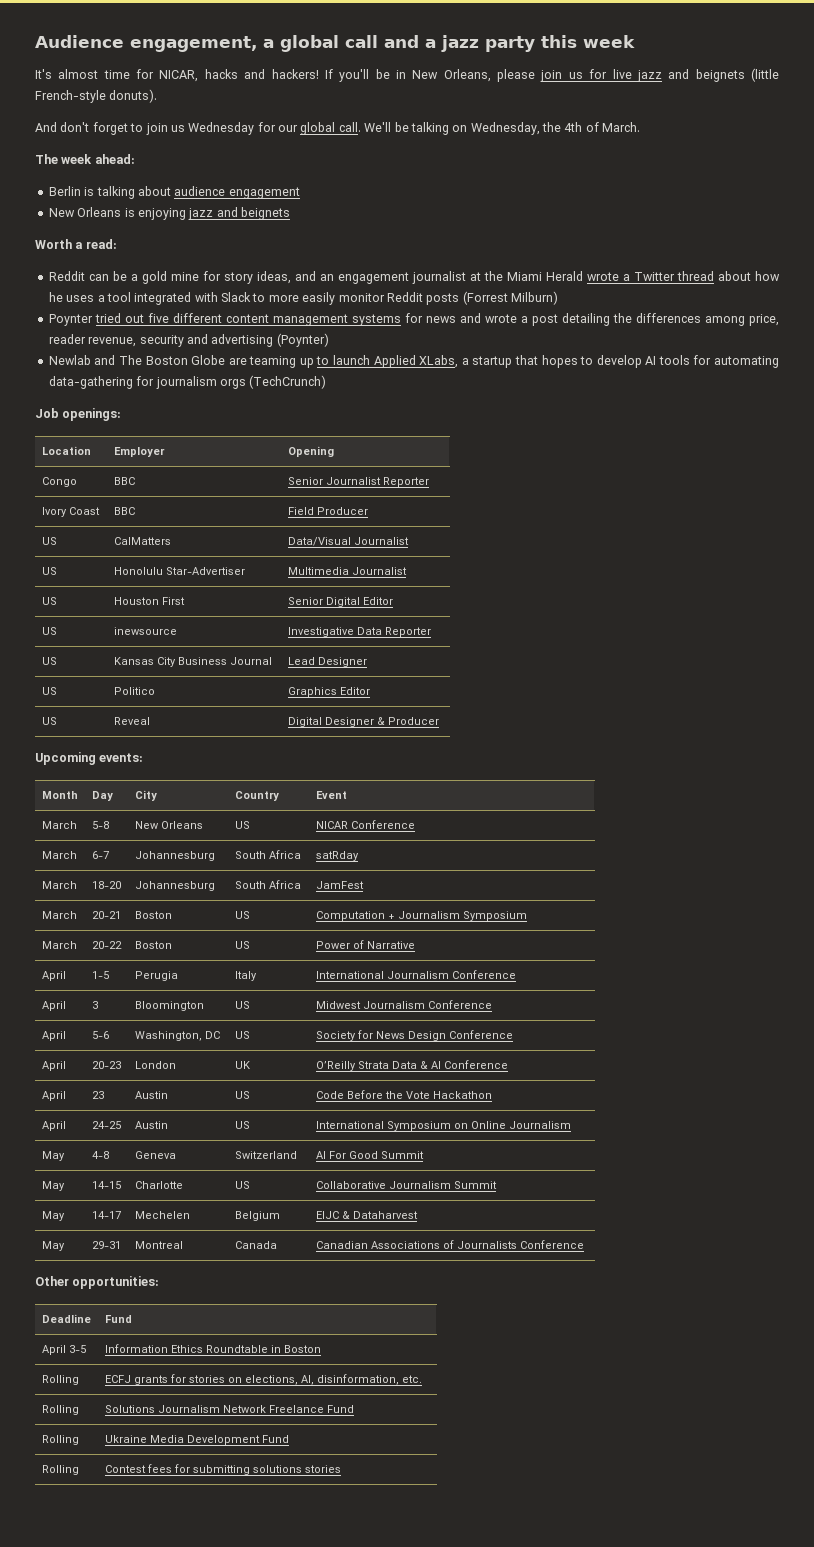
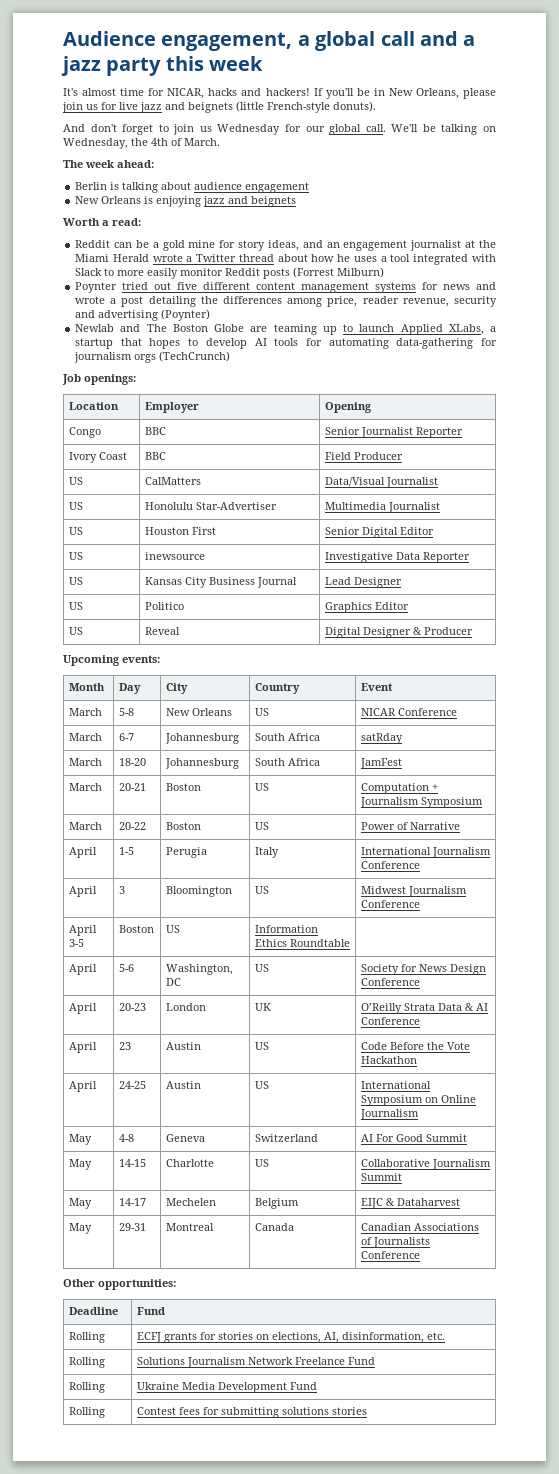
+ April 3-5 | Boston | US | Information Ethics Roundtable |
- April 3-5 | Information Ethics Roundtable in Boston

